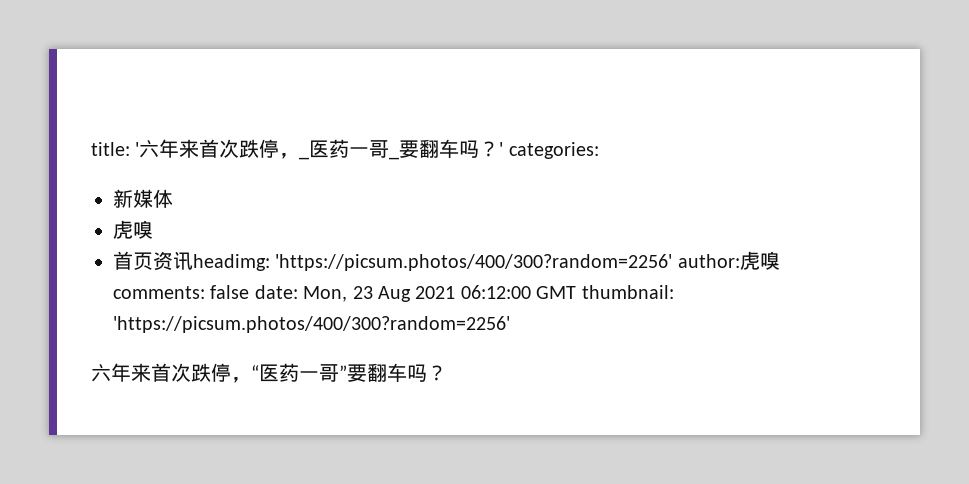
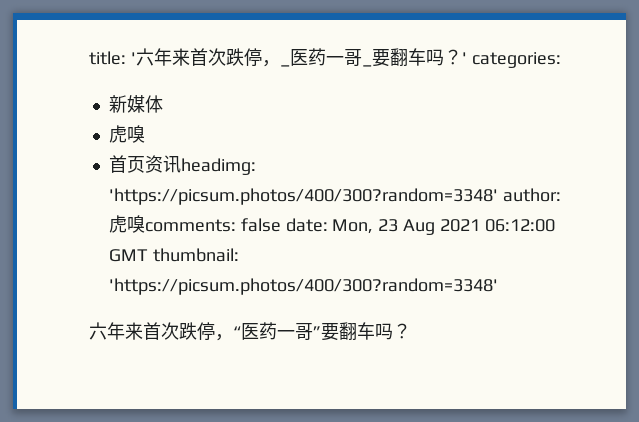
- 首页资讯headimg: 'https://picsum.photos/400/300?random=2256' author:虎嗅comments: false date: Mon, 23 Aug 2021 06:12:00 GMT thumbnail: 'https://picsum.photos/400/300?random=2256'
+ 首页资讯headimg: 'https://picsum.photos/400/300?random=3348' author:虎嗅comments: false date: Mon, 23 Aug 2021 06:12:00 GMT thumbnail: 'https://picsum.photos/400/300?random=3348'

